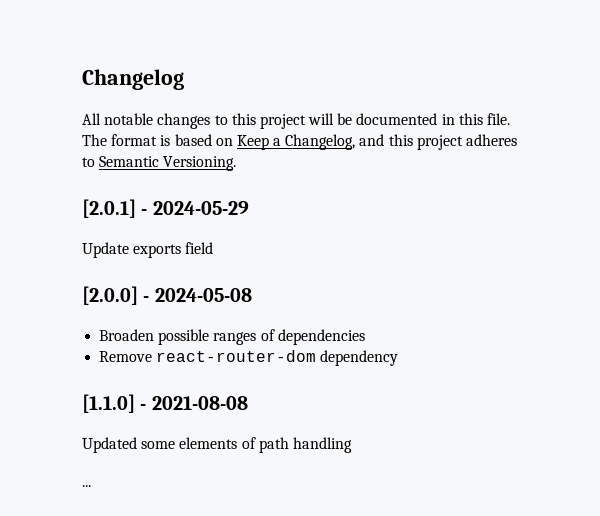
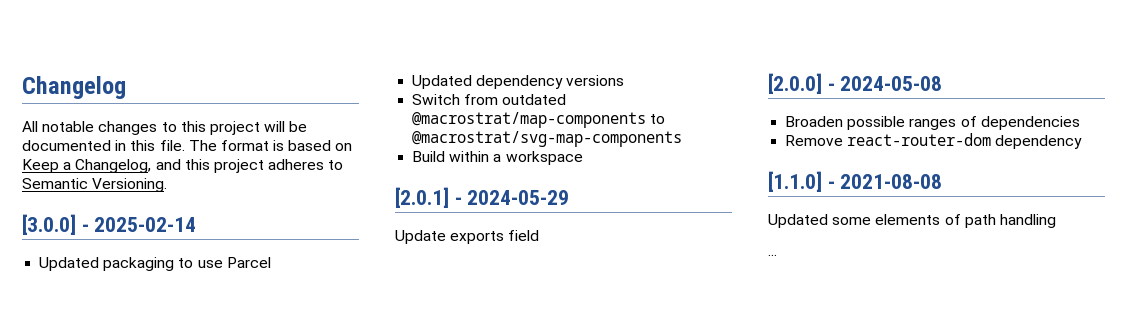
+ [3.0.0] - 2025-02-14
+ Updated packaging to use Parcel
+ Updated dependency versions
+ Switch from outdated @macrostrat/map-components to @macrostrat/svg-map-components
+ Build within a workspace

